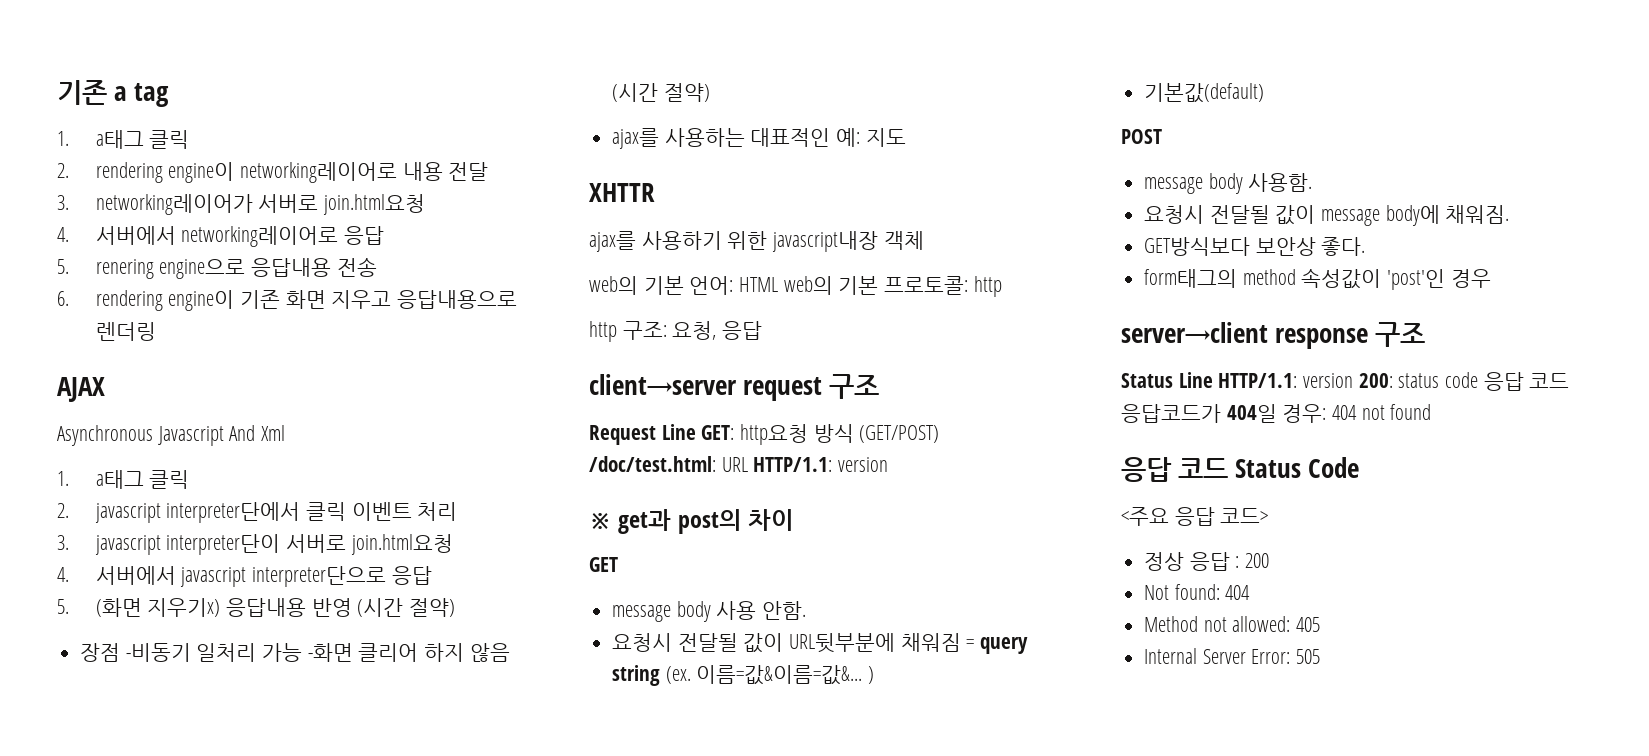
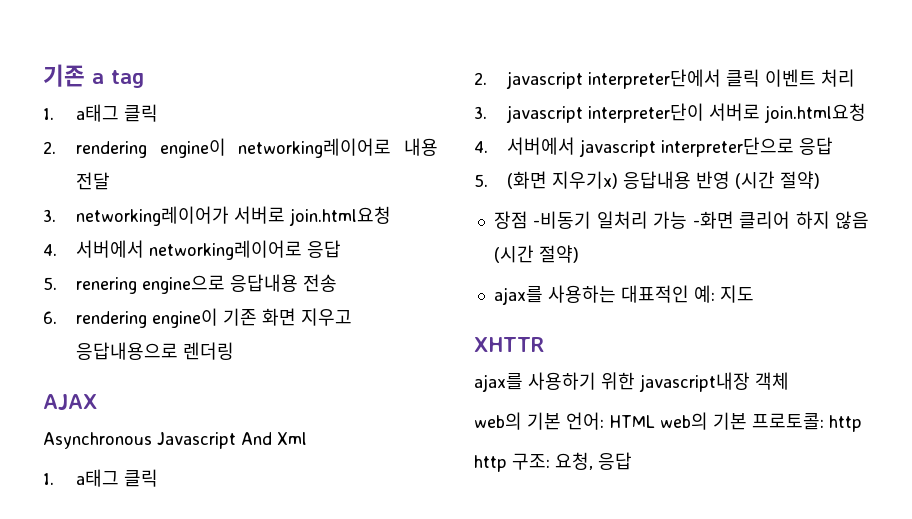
- client→server request 구조
- Request Line GET: http요청 방식 (GET/POST) /doc/test.html: URL HTTP/1.1: version
- ※ get과 post의 차이
- GET
- message body 사용 안함.
- 요청시 전달될 값이 URL뒷부분에 채워짐 = query string (ex. 이름=값&이름=값&... )
- 기본값(default)
- POST
- message body 사용함.
- 요청시 전달될 값이 message body에 채워짐.
- GET방식보다 보안상 좋다.
- form태그의 method 속성값이 'post'인 경우
- server→client response 구조
- Status Line HTTP/1.1: version 200: status code 응답 코드 응답코드가 404일 경우: 404 not found
- 응답 코드 Status Code
- <주요 응답 코드>
- 정상 응답 : 200
- Not found: 404
- Method not allowed: 405
- Internal Server Error: 505

